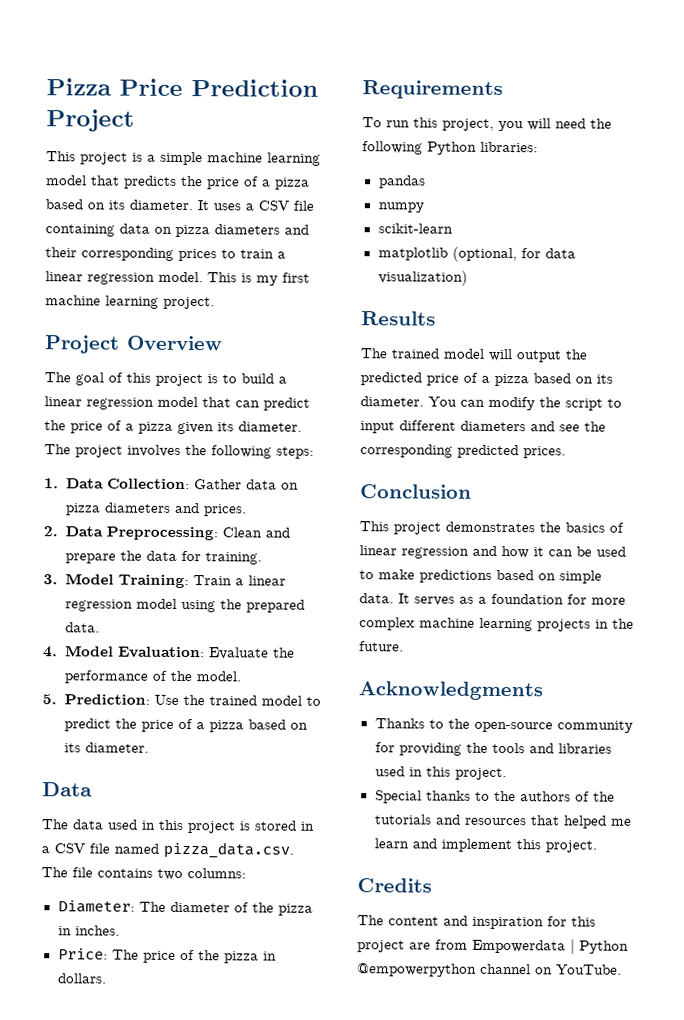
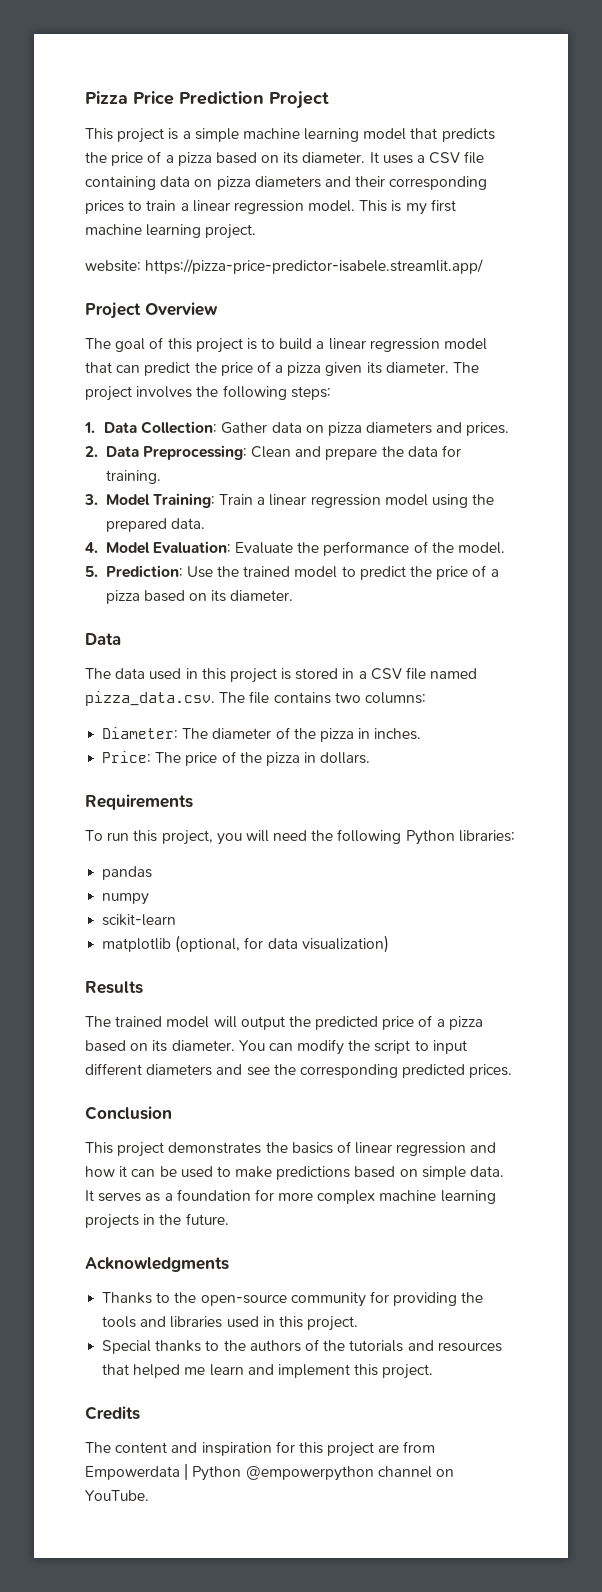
+ website: https://pizza-price-predictor-isabele.streamlit.app/

